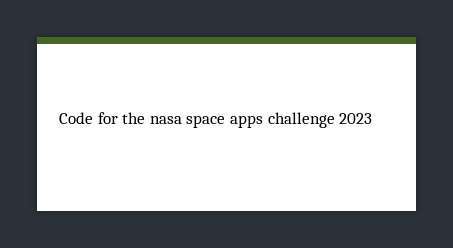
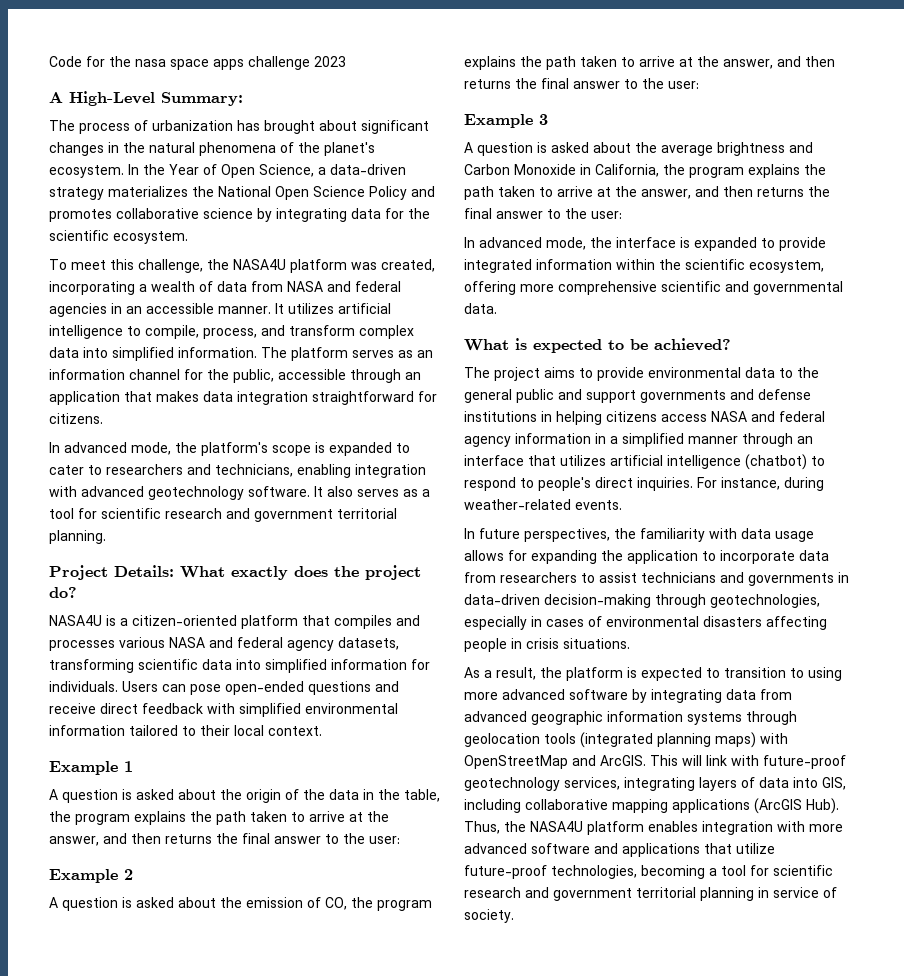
+ A High-Level Summary:
+ The process of urbanization has brought about significant changes in the natural phenomena of the planet's ecosystem. In the Year of Open Science, a data-driven strategy materializes the National Open Science Policy and promotes collaborative science by integrating data for the scientific ecosystem.
+ To meet this challenge, the NASA4U platform was created, incorporating a wealth of data from NASA and federal agencies in an accessible manner. It utilizes artificial intelligence to compile, process, and transform complex data into simplified information. The platform serves as an information channel for the public, accessible through an application that makes data integration straightforward for citizens.
+ In advanced mode, the platform's scope is expanded to cater to researchers and technicians, enabling integration with advanced geotechnology software. It also serves as a tool for scientific research and government territorial planning.
+ Project Details: What exactly does the project do?
+ NASA4U is a citizen-oriented platform that compiles and processes various NASA and federal agency datasets, transforming scientific data into simplified information for individuals. Users can pose open-ended questions and receive direct feedback with simplified environmental information tailored to their local context.
+ Example 1
+ A question is asked about the origin of the data in the table, the program explains the path taken to arrive at the answer, and then returns the final answer to the user:
+ Example 2
+ A question is asked about the emission of CO, the program explains the path taken to arrive at the answer, and then returns the final answer to the user:
+ Example 3
+ A question is asked about the average brightness and Carbon Monoxide in California, the program explains the path taken to arrive at the answer, and then returns the final answer to the user:
+ In advanced mode, the interface is expanded to provide integrated information within the scientific ecosystem, offering more comprehensive scientific and governmental data.
+ What is expected to be achieved?
+ The project aims to provide environmental data to the general public and support governments and defense institutions in helping citizens access NASA and federal agency information in a simplified manner through an interface that utilizes artificial intelligence (chatbot) to respond to people's direct inquiries. For instance, during weather-related events.
+ In future perspectives, the familiarity with data usage allows for expanding the application to incorporate data from researchers to assist technicians and governments in data-driven decision-making through geotechnologies, especially in cases of environmental disasters affecting people in crisis situations.
+ As a result, the platform is expected to transition to using more advanced software by integrating data from advanced geographic information systems through geolocation tools (integrated planning maps) with OpenStreetMap and ArcGIS. This will link with future-proof geotechnology services, integrating layers of data into GIS, including collaborative mapping applications (ArcGIS Hub). Thus, the NASA4U platform enables integration with more advanced software and applications that utilize future-proof technologies, becoming a tool for scientific research and government territorial planning in service of society.

